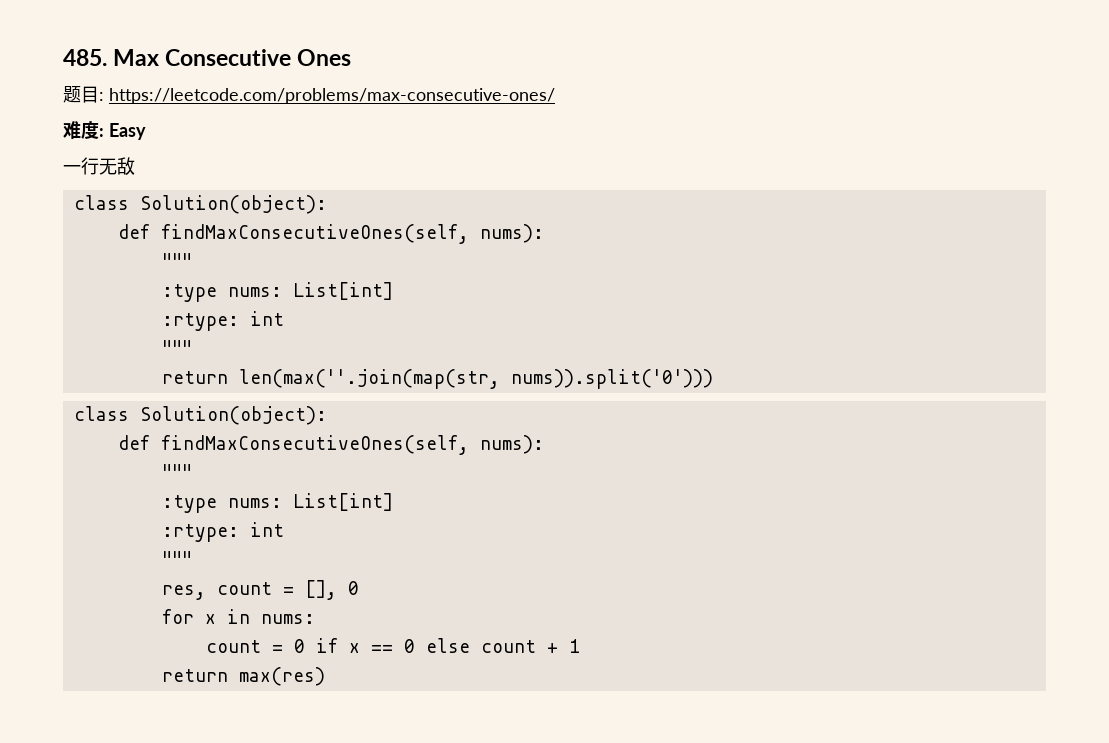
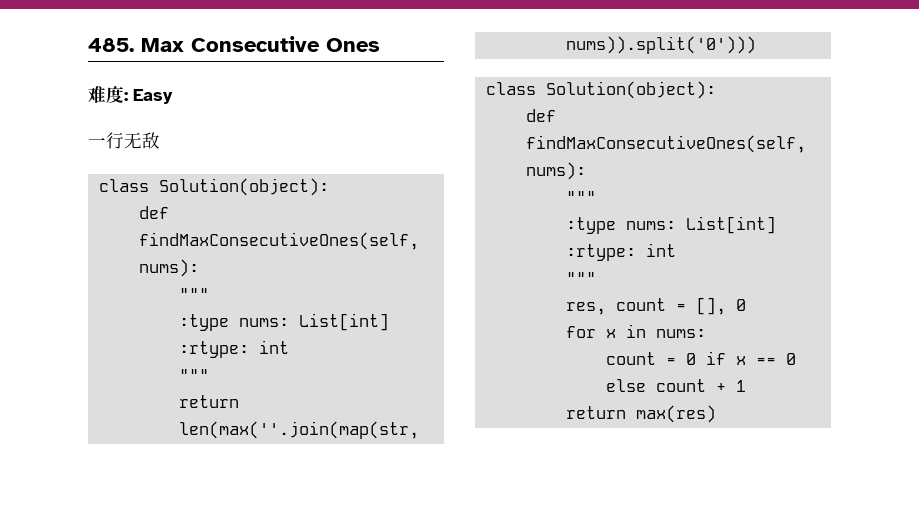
- 题目: https://leetcode.com/problems/max-consecutive-ones/

